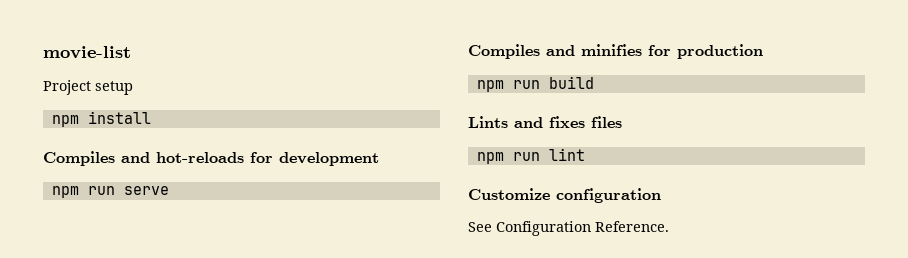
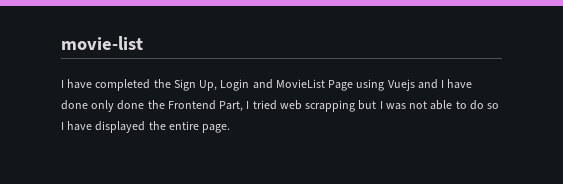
- Project setup
- npm install
- Compiles and hot-reloads for development
- npm run serve
- Compiles and minifies for production
- npm run build
- Lints and fixes files
- npm run lint
- Customize configuration
- See Configuration Reference.
+ I have completed the Sign Up, Login and MovieList Page using Vuejs and I have done only done the Frontend Part, I tried web scrapping but I was not able to do so I have displayed the entire page.

